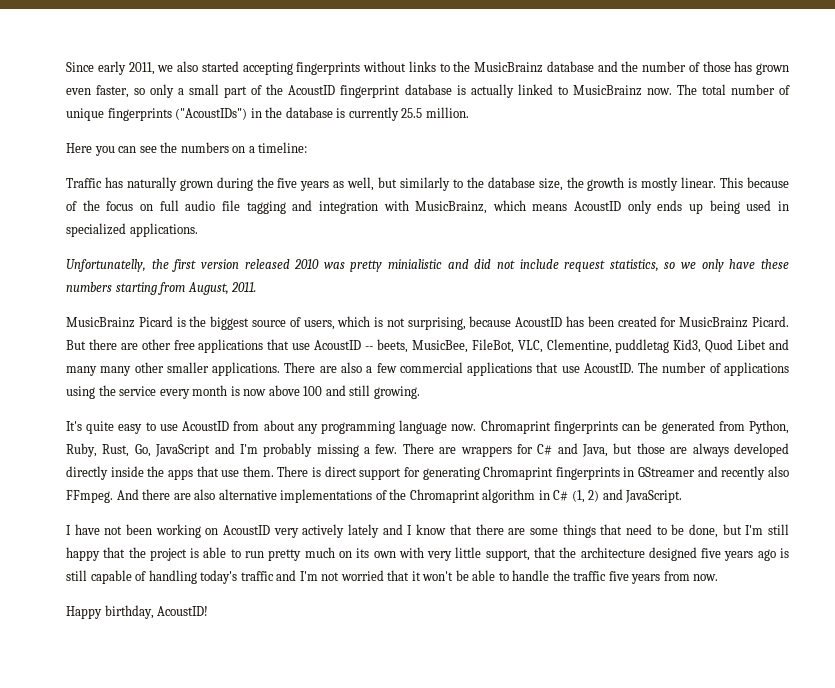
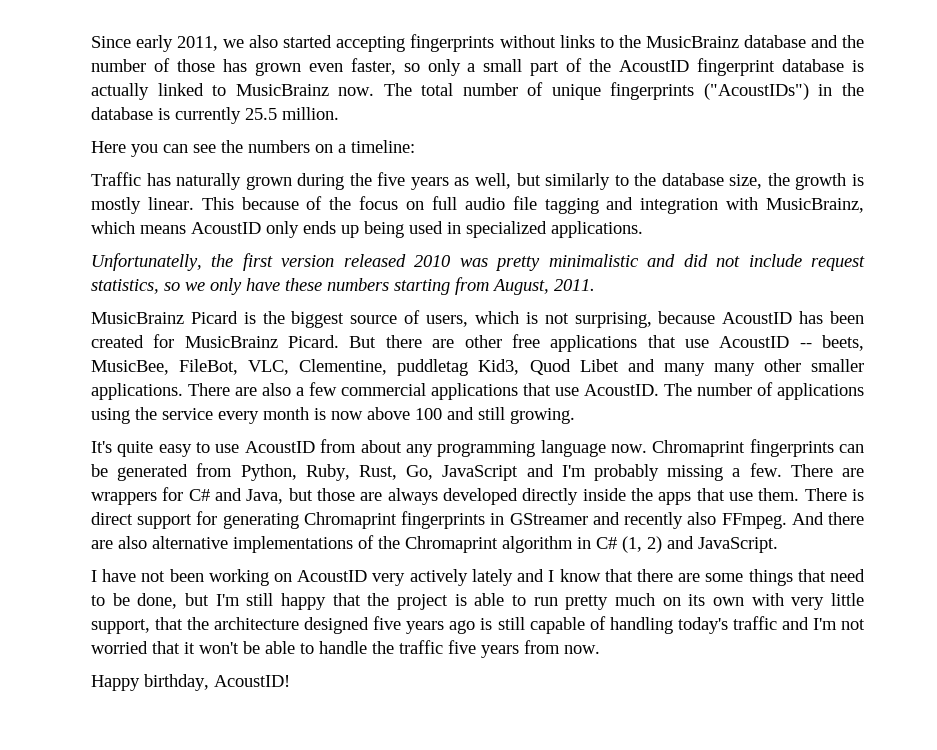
- Unfortunatelly, the first version released 2010 was pretty minialistic and did not include request statistics, so we only have these numbers starting from August, 2011.
+ Unfortunatelly, the first version released 2010 was pretty minimalistic and did not include request statistics, so we only have these numbers starting from August, 2011.

